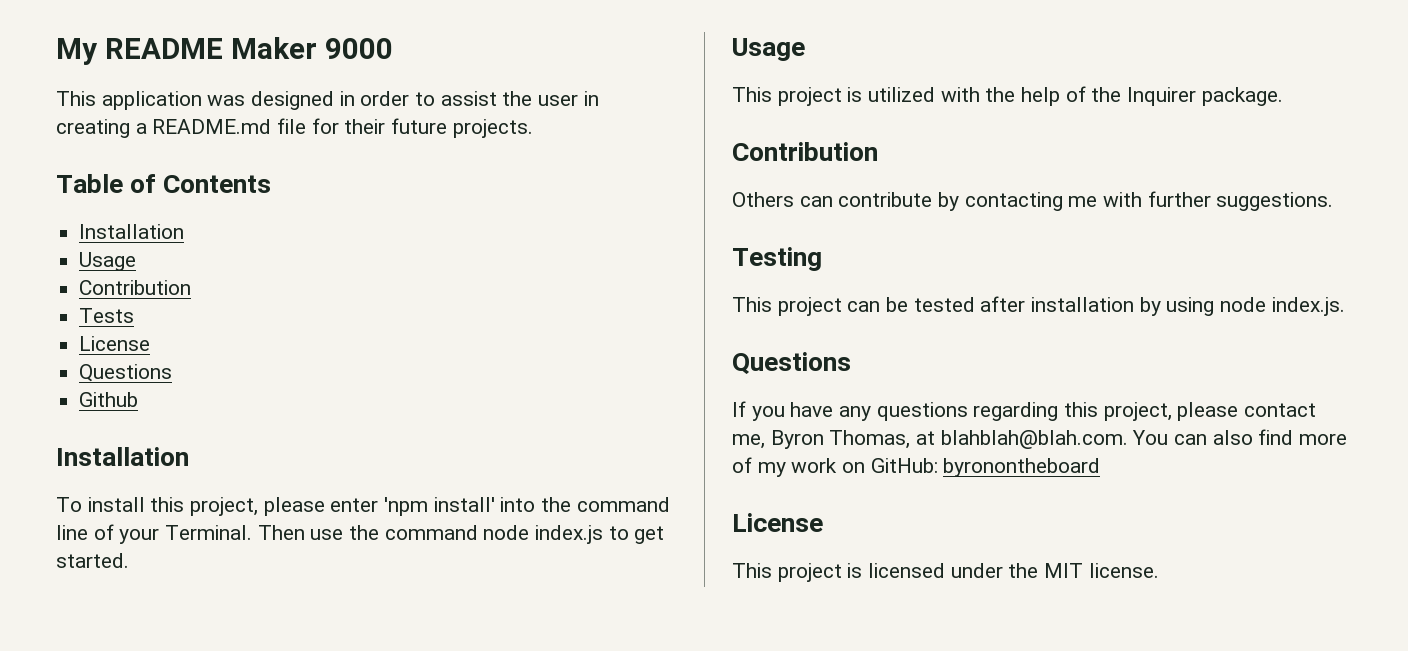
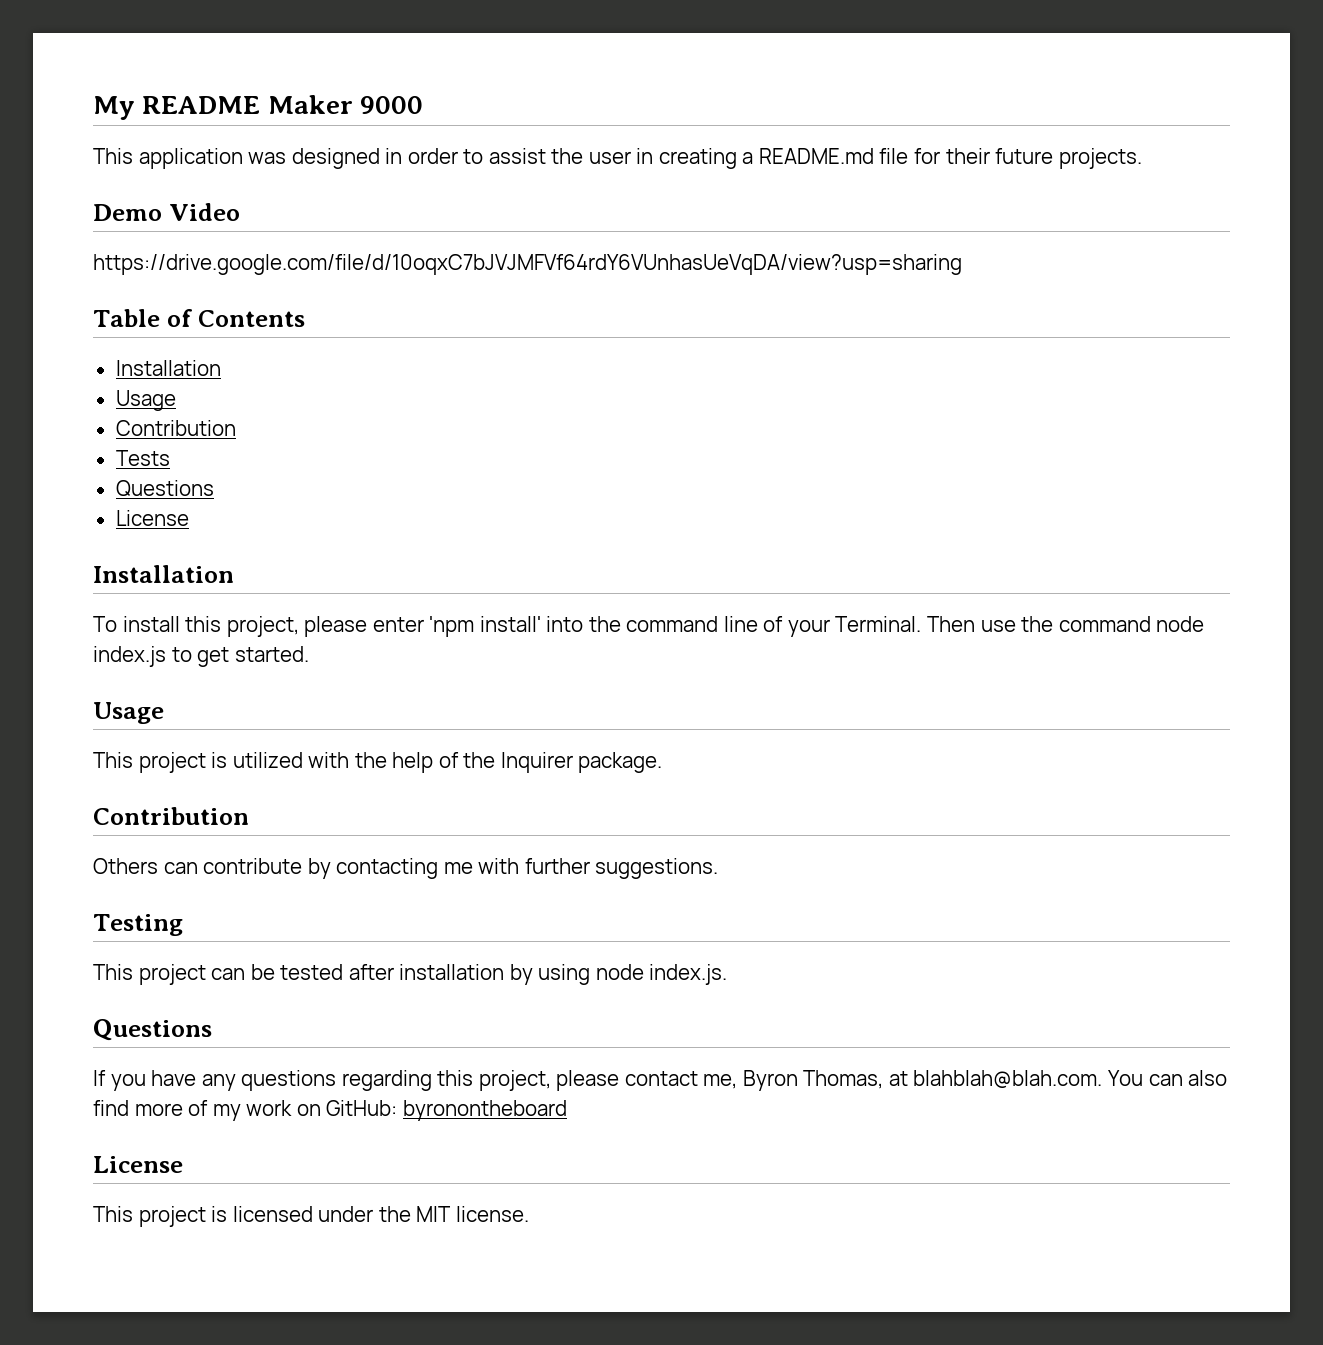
+ Demo Video
+ https://drive.google.com/file/d/10oqxC7bJVJMFVf64rdY6VUnhasUeVqDA/view?usp=sharing
  Tests
+ Questions
  License
- Questions
- Github

